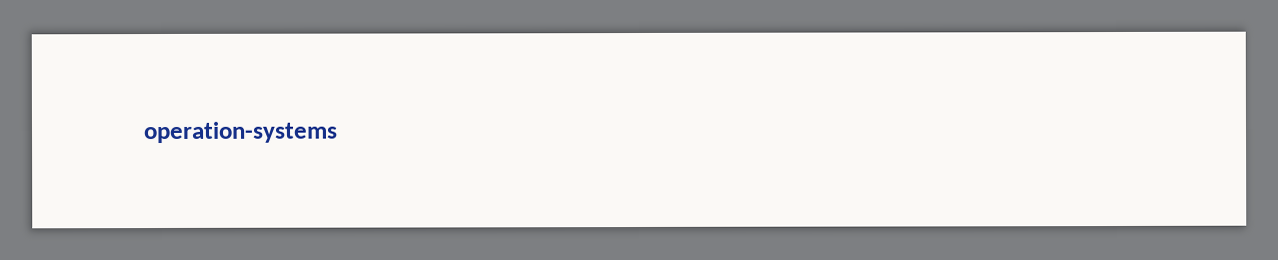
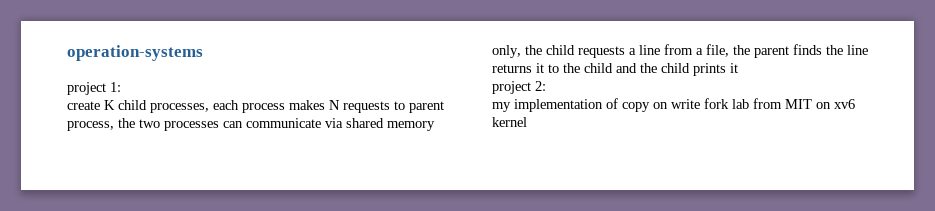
+ project 1:
+ create K child processes, each process makes N requests to parent process, the two processes can communicate via shared memory only, the child requests a line from a file, the parent finds the line returns it to the child and the child prints it
+ project 2:
+ my implementation of copy on write fork lab from MIT on xv6 kernel

